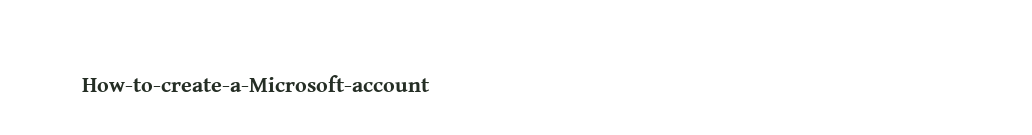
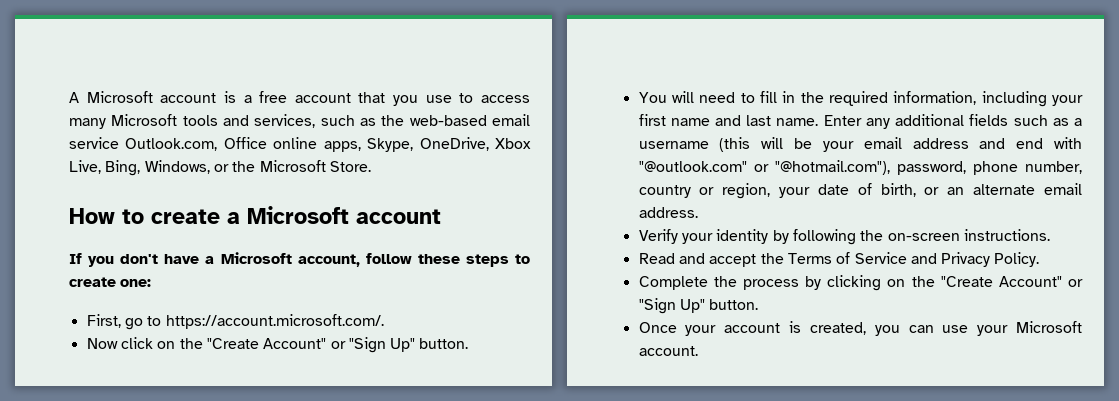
- How-to-create-a-Microsoft-account
+ A Microsoft account is a free account that you use to access many Microsoft tools and services, such as the web-based email service Outlook.com, Office online apps, Skype, OneDrive, Xbox Live, Bing, Windows, or the Microsoft Store.
+ How to create a Microsoft account
+ If you don't have a Microsoft account, follow these steps to create one:
+ First, go to https://account.microsoft.com/.
+ Now click on the "Create Account" or "Sign Up" button.
+ You will need to fill in the required information, including your first name and last name. Enter any additional fields such as a username (this will be your email address and end with "@outlook.com" or "@hotmail.com"), password, phone number, country or region, your date of birth, or an alternate email address.
+ Verify your identity by following the on-screen instructions.
+ Read and accept the Terms of Service and Privacy Policy.
+ Complete the process by clicking on the "Create Account" or "Sign Up" button.
+ Once your account is created, you can use your Microsoft account.

